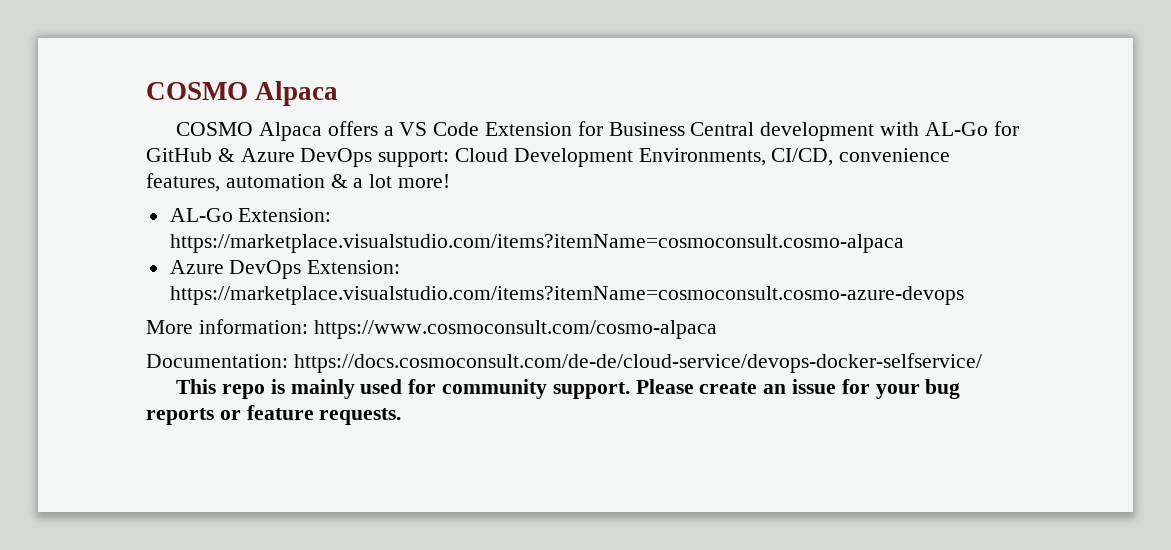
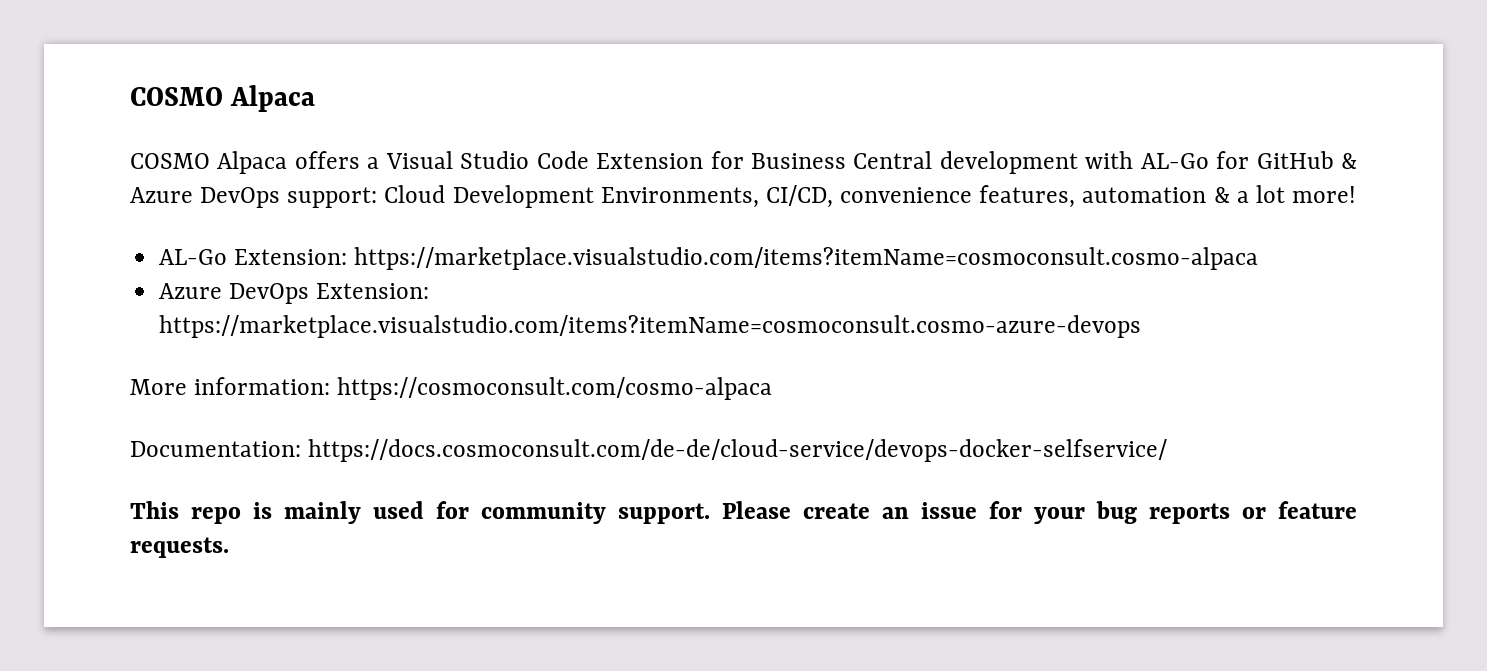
- COSMO Alpaca offers a VS Code Extension for Business Central development with AL-Go for GitHub & Azure DevOps support: Cloud Development Environments, CI/CD, convenience features, automation & a lot more!
+ COSMO Alpaca offers a Visual Studio Code Extension for Business Central development with AL-Go for GitHub & Azure DevOps support: Cloud Development Environments, CI/CD, convenience features, automation & a lot more!
- More information: https://www.cosmoconsult.com/cosmo-alpaca
+ More information: https://cosmoconsult.com/cosmo-alpaca

